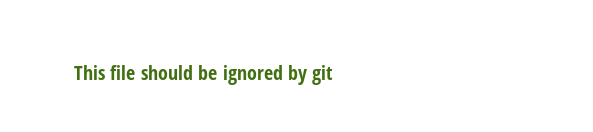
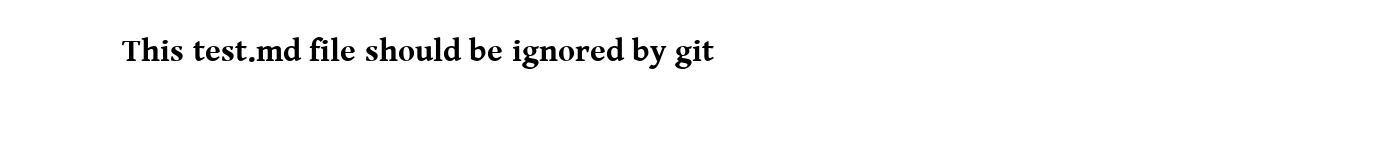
- This file should be ignored by git
+ This test.md file should be ignored by git

